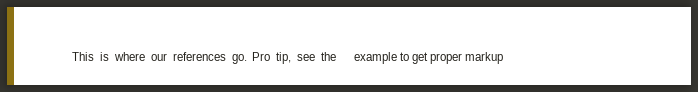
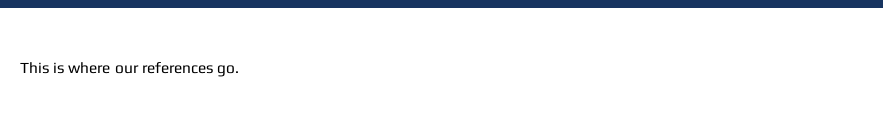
- Pro tip, see the example to get proper markup

